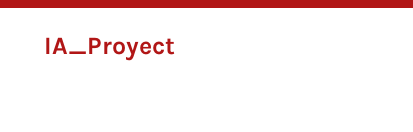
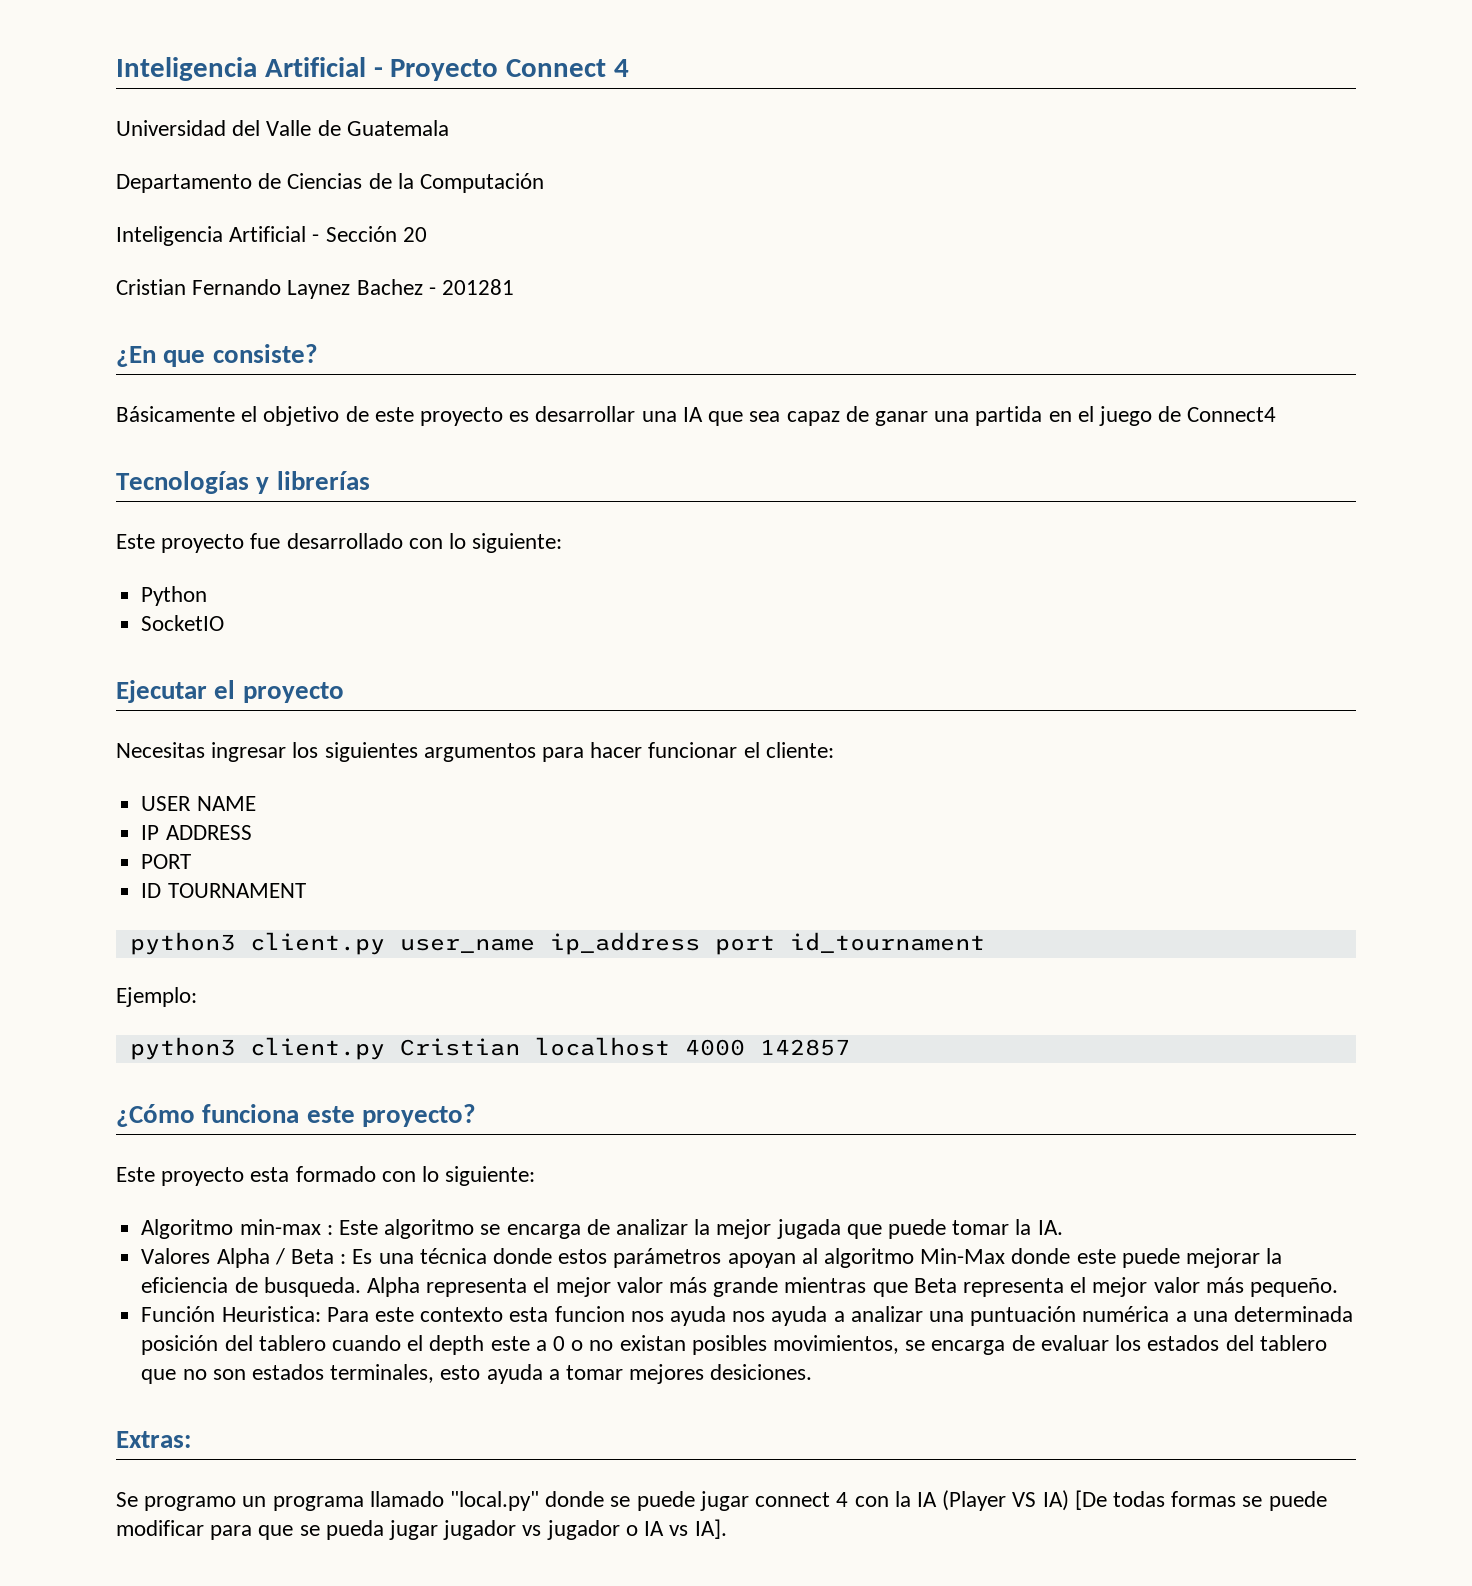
- IA_Proyect
+ Inteligencia Artificial - Proyecto Connect 4
+ Universidad del Valle de Guatemala
+ Departamento de Ciencias de la Computación
+ Inteligencia Artificial - Sección 20
+ Cristian Fernando Laynez Bachez - 201281
+ ¿En que consiste?
+ Básicamente el objetivo de este proyecto es desarrollar una IA que sea capaz de ganar una partida en el juego de Connect4
+ Tecnologías y librerías
+ Este proyecto fue desarrollado con lo siguiente:
+ Python
+ SocketIO
+ Ejecutar el proyecto
+ Necesitas ingresar los siguientes argumentos para hacer funcionar el cliente:
+ USER NAME
+ IP ADDRESS
+ PORT
+ ID TOURNAMENT
+ python3 client.py user_name ip_address port id_tournament
+ Ejemplo:
+ python3 client.py Cristian localhost 4000 142857
+ ¿Cómo funciona este proyecto?
+ Este proyecto esta formado con lo siguiente:
+ Algoritmo min-max : Este algoritmo se encarga de analizar la mejor jugada que puede tomar la IA.
+ Valores Alpha / Beta : Es una técnica donde estos parámetros apoyan al algoritmo Min-Max donde este puede mejorar la eficiencia de busqueda. Alpha representa el mejor valor más grande mientras que Beta representa el mejor valor más pequeño.
+ Función Heuristica: Para este contexto esta funcion nos ayuda nos ayuda a analizar una puntuación numérica a una determinada posición del tablero cuando el depth este a 0 o no existan posibles movimientos, se encarga de evaluar los estados del tablero que no son estados terminales, esto ayuda a tomar mejores desiciones.
+ Extras:
+ Se programo un programa llamado "local.py" donde se puede jugar connect 4 con la IA (Player VS IA) [De todas formas se puede modificar para que se pueda jugar jugador vs jugador o IA vs IA].

